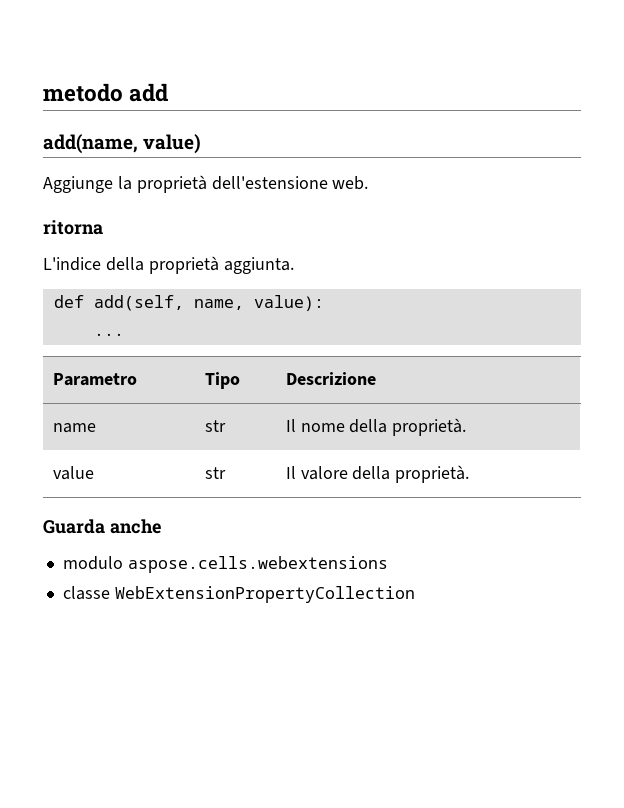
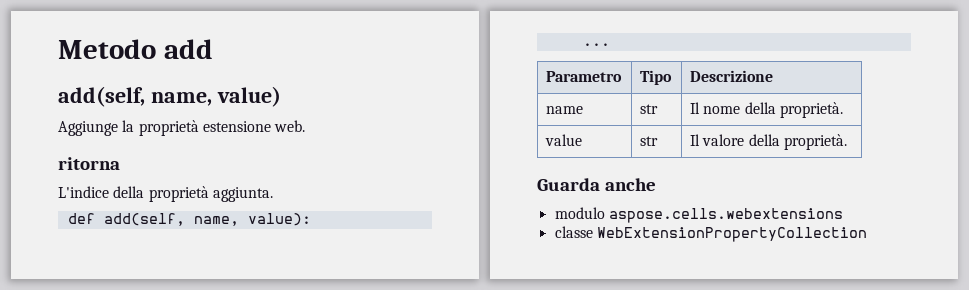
- metodo add
+ Metodo add
- add(name, value)
+ add(self, name, value)
- Aggiunge la proprietà dell'estensione web.
+ Aggiunge la proprietà estensione web.

